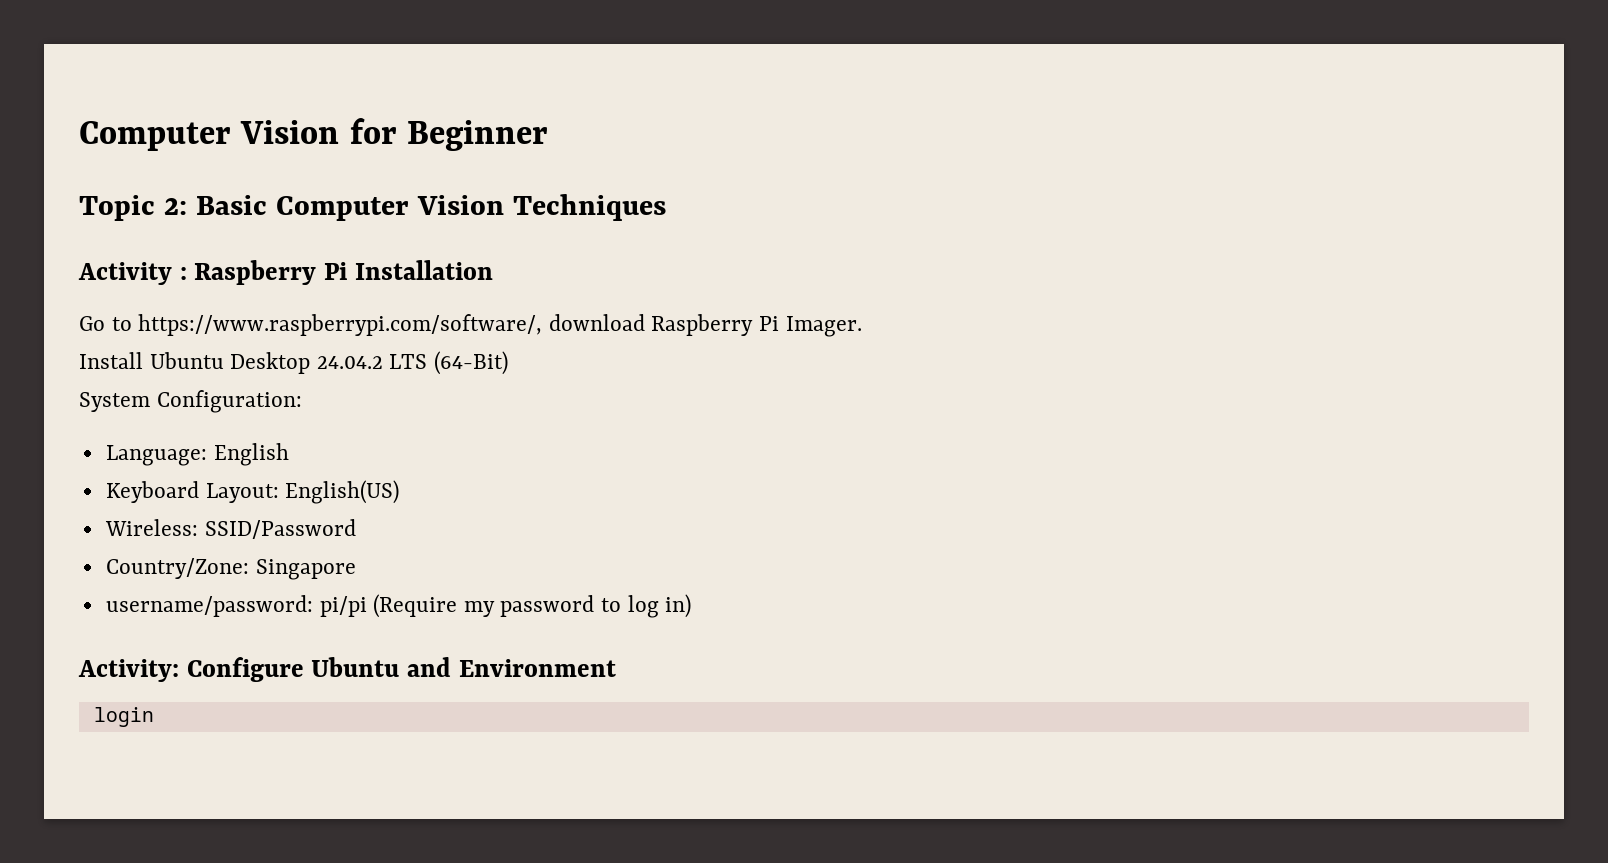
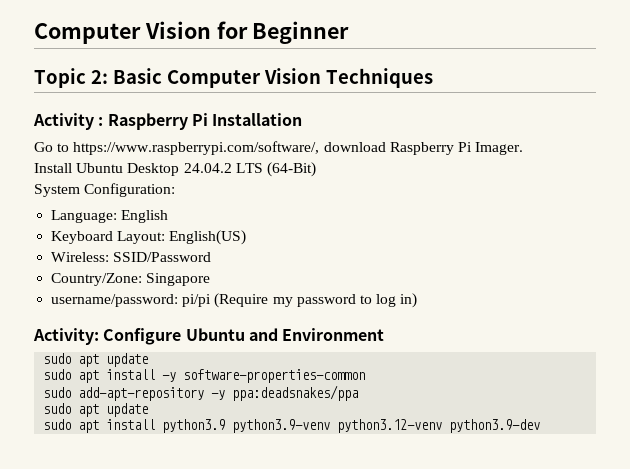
  Activity: Configure Ubuntu and Environment
- login
+ sudo apt update
+ sudo apt install -y software-properties-common
+ sudo add-apt-repository -y ppa:deadsnakes/ppa
+ sudo apt update
+ sudo apt install python3.9 python3.9-venv python3.12-venv python3.9-dev

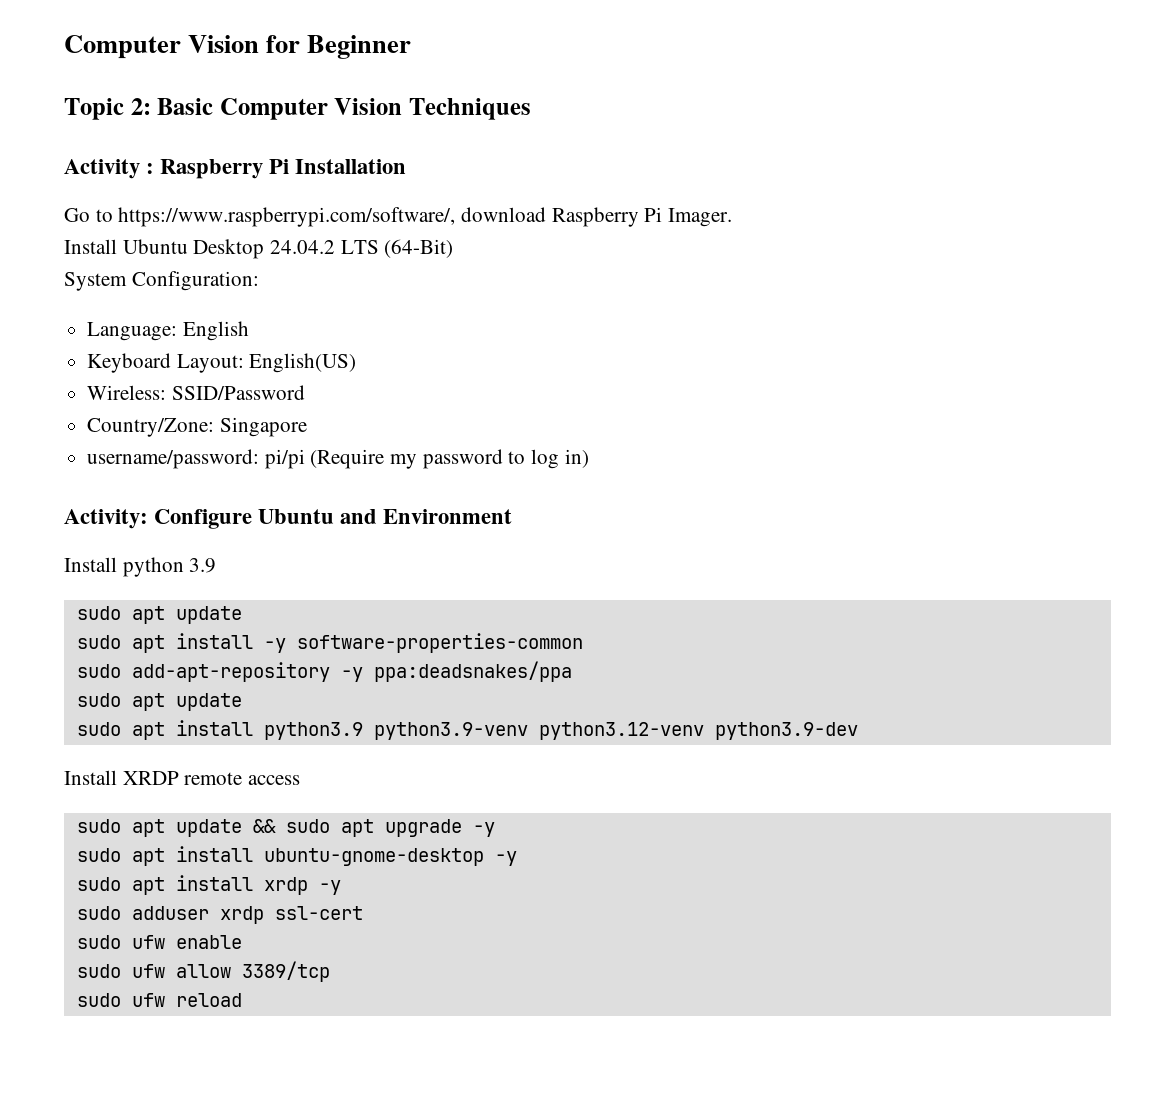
+ Install python 3.9
+ Install XRDP remote access
+ sudo apt update && sudo apt upgrade -y
+ sudo apt install ubuntu-gnome-desktop -y
+ sudo apt install xrdp -y
+ sudo adduser xrdp ssl-cert
+ sudo ufw enable
+ sudo ufw allow 3389/tcp
+ sudo ufw reload

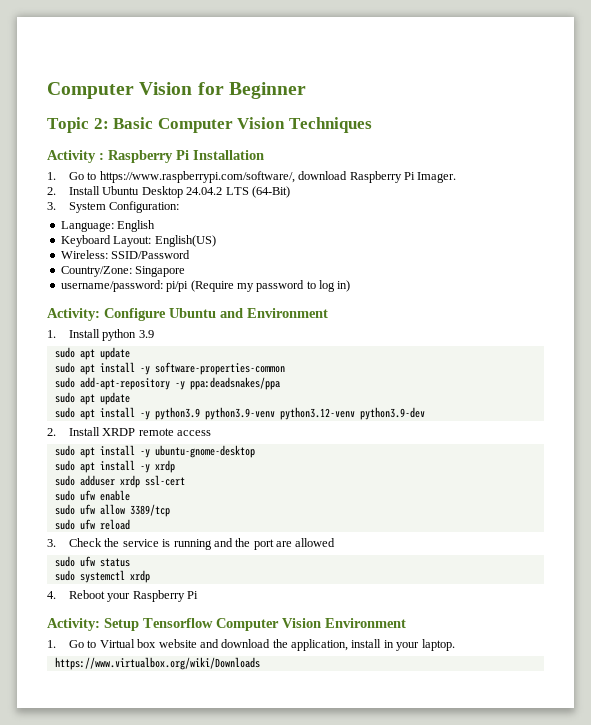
- Go to https://www.raspberrypi.com/software/, download Raspberry Pi Imager.
+ 1. Go to https://www.raspberrypi.com/software/, download Raspberry Pi Imager.
- Install Ubuntu Desktop 24.04.2 LTS (64-Bit)
+ 2. Install Ubuntu Desktop 24.04.2 LTS (64-Bit)
- System Configuration:
+ 3. System Configuration:
- Install python 3.9
+ 1. Install python 3.9
- sudo apt install python3.9 python3.9-venv python3.12-venv python3.9-dev
+ sudo apt install -y python3.9 python3.9-venv python3.12-venv python3.9-dev
- Install XRDP remote access
+ 2. Install XRDP remote access
- sudo apt update && sudo apt upgrade -y
- sudo apt install ubuntu-gnome-desktop -y
- sudo apt install xrdp -y
+ sudo apt install -y ubuntu-gnome-desktop
+ sudo apt install -y xrdp
+ 3. Check the service is running and the port are allowed
+ sudo ufw status
+ sudo systemctl xrdp
+ 4. Reboot your Raspberry Pi
+ Activity: Setup Tensorflow Computer Vision Environment
+ 1. Go to Virtual box website and download the application, install in your laptop.
+ https://www.virtualbox.org/wiki/Downloads

